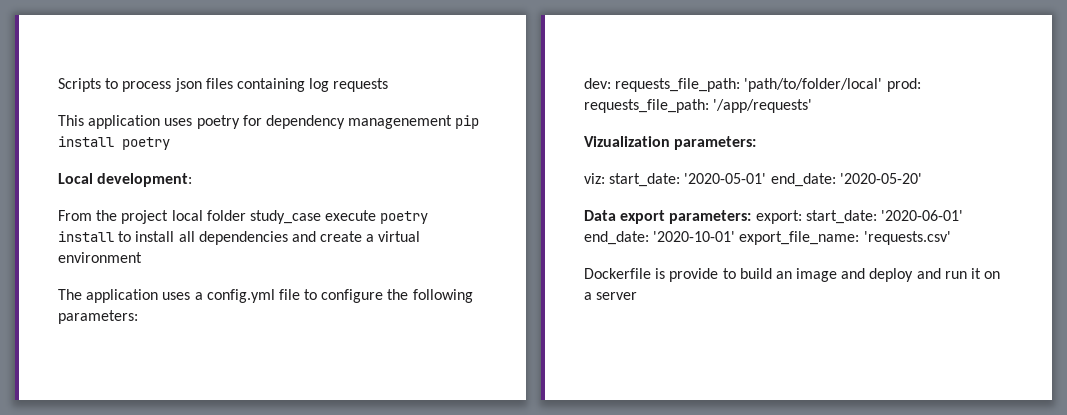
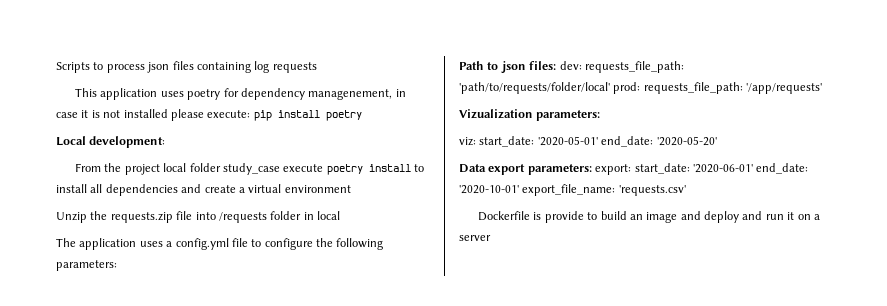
- This application uses poetry for dependency managenement pip install poetry
+ This application uses poetry for dependency managenement, in case it is not installed please execute: pip install poetry
+ Unzip the requests.zip file into /requests folder in local
- dev: requests_file_path: 'path/to/folder/local' prod: requests_file_path: '/app/requests'
+ Path to json files: dev: requests_file_path: 'path/to/requests/folder/local' prod: requests_file_path: '/app/requests'

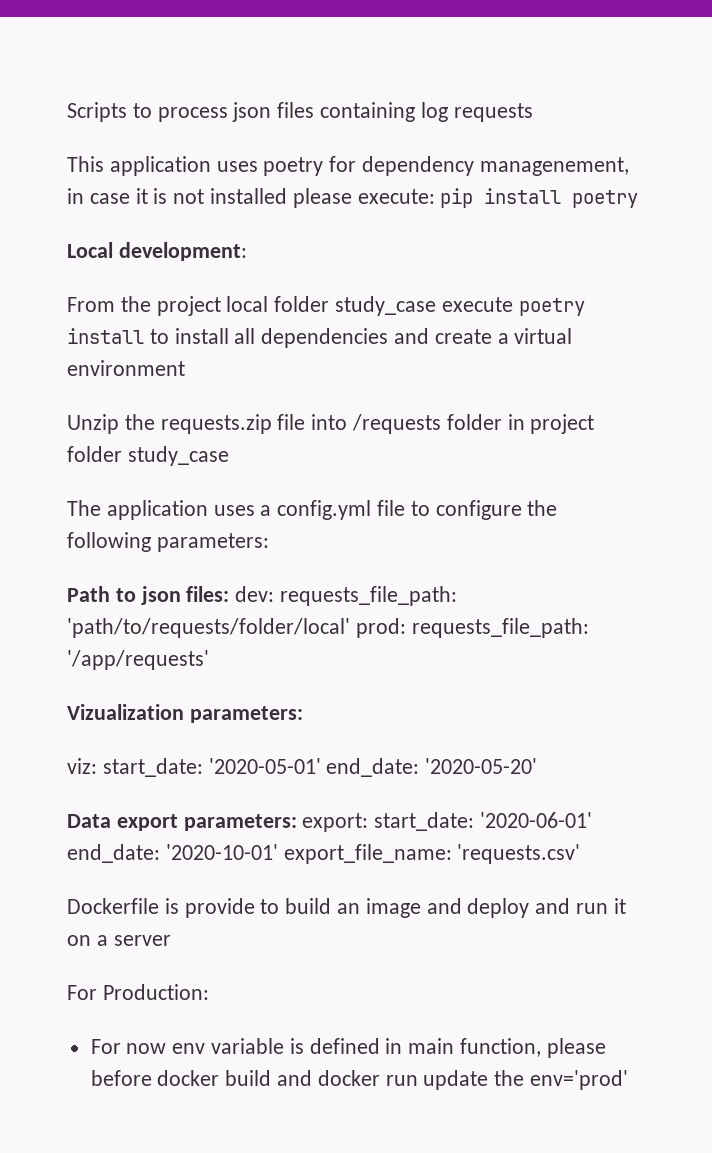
- Unzip the requests.zip file into /requests folder in local
+ Unzip the requests.zip file into /requests folder in project folder study_case
+ For Production:
+ For now env variable is defined in main function, please before docker build and docker run update the env='prod'

